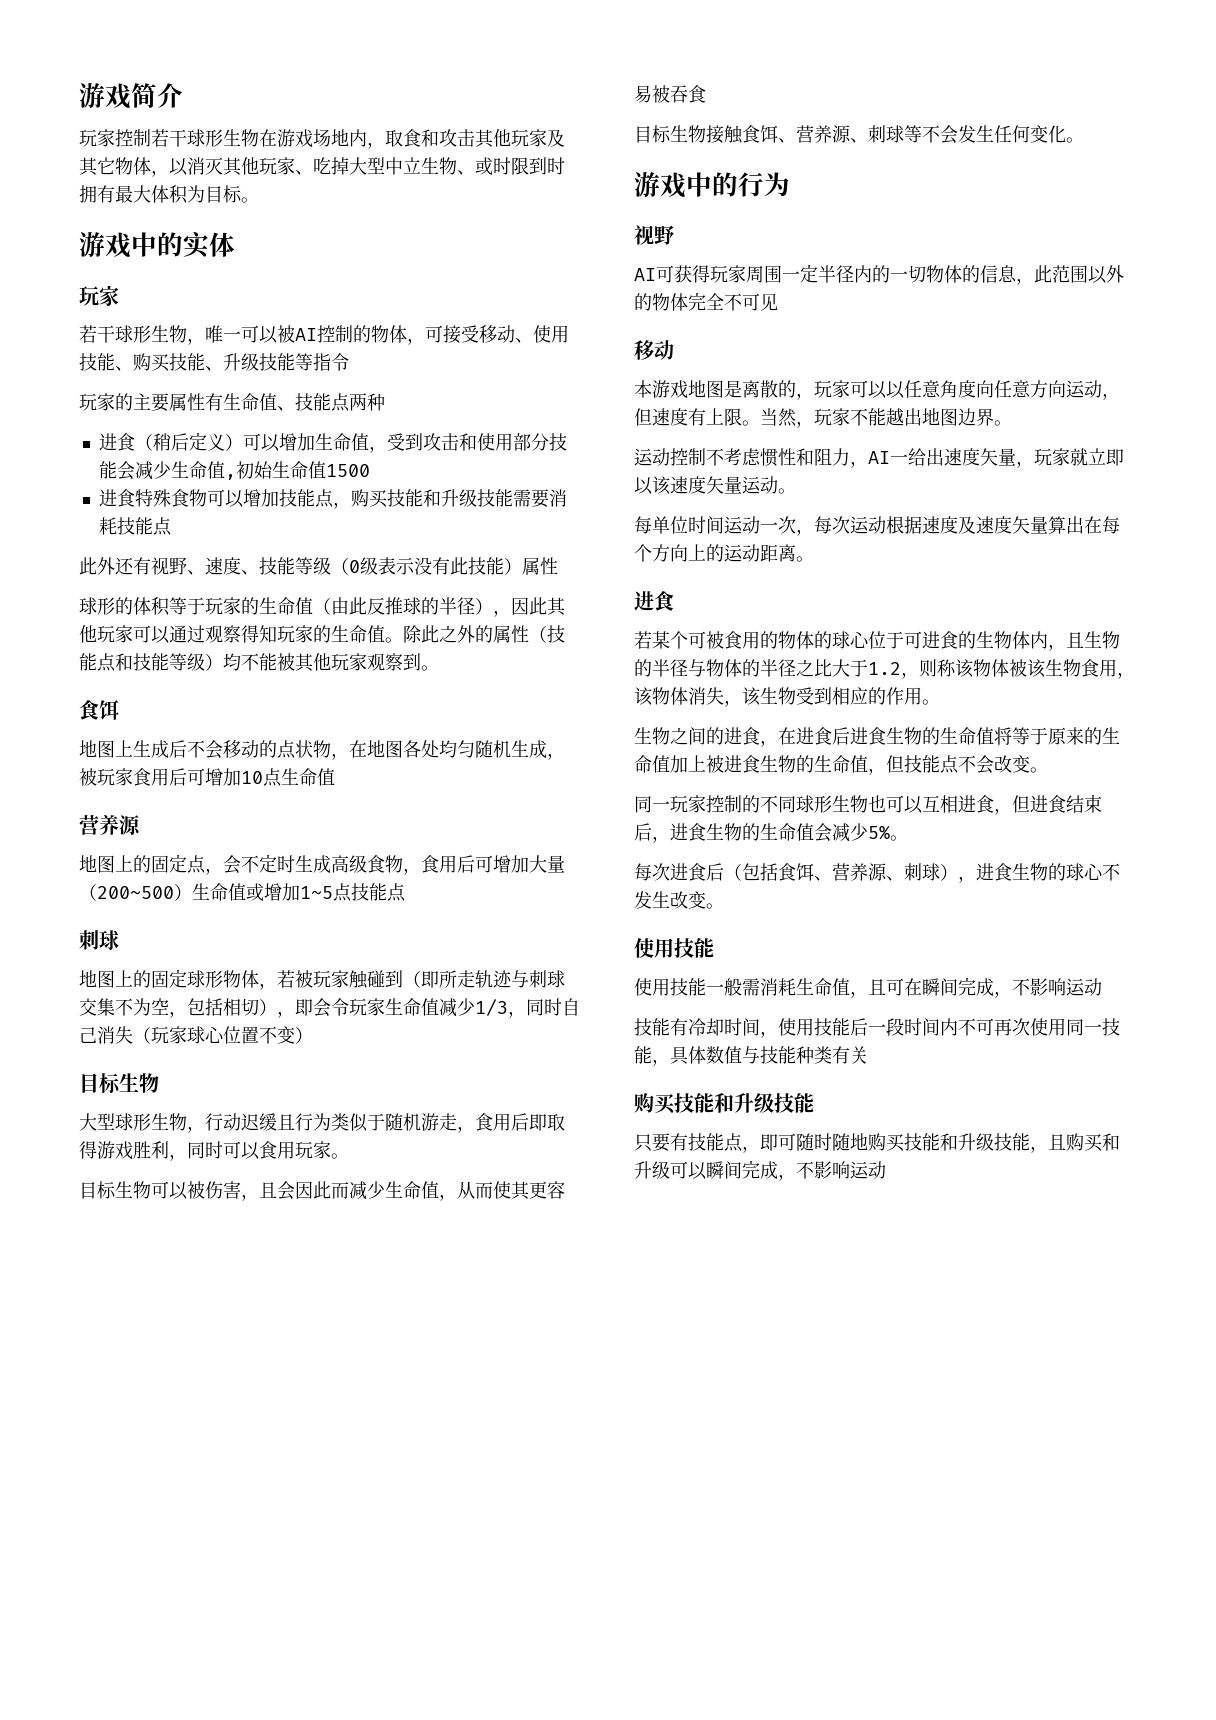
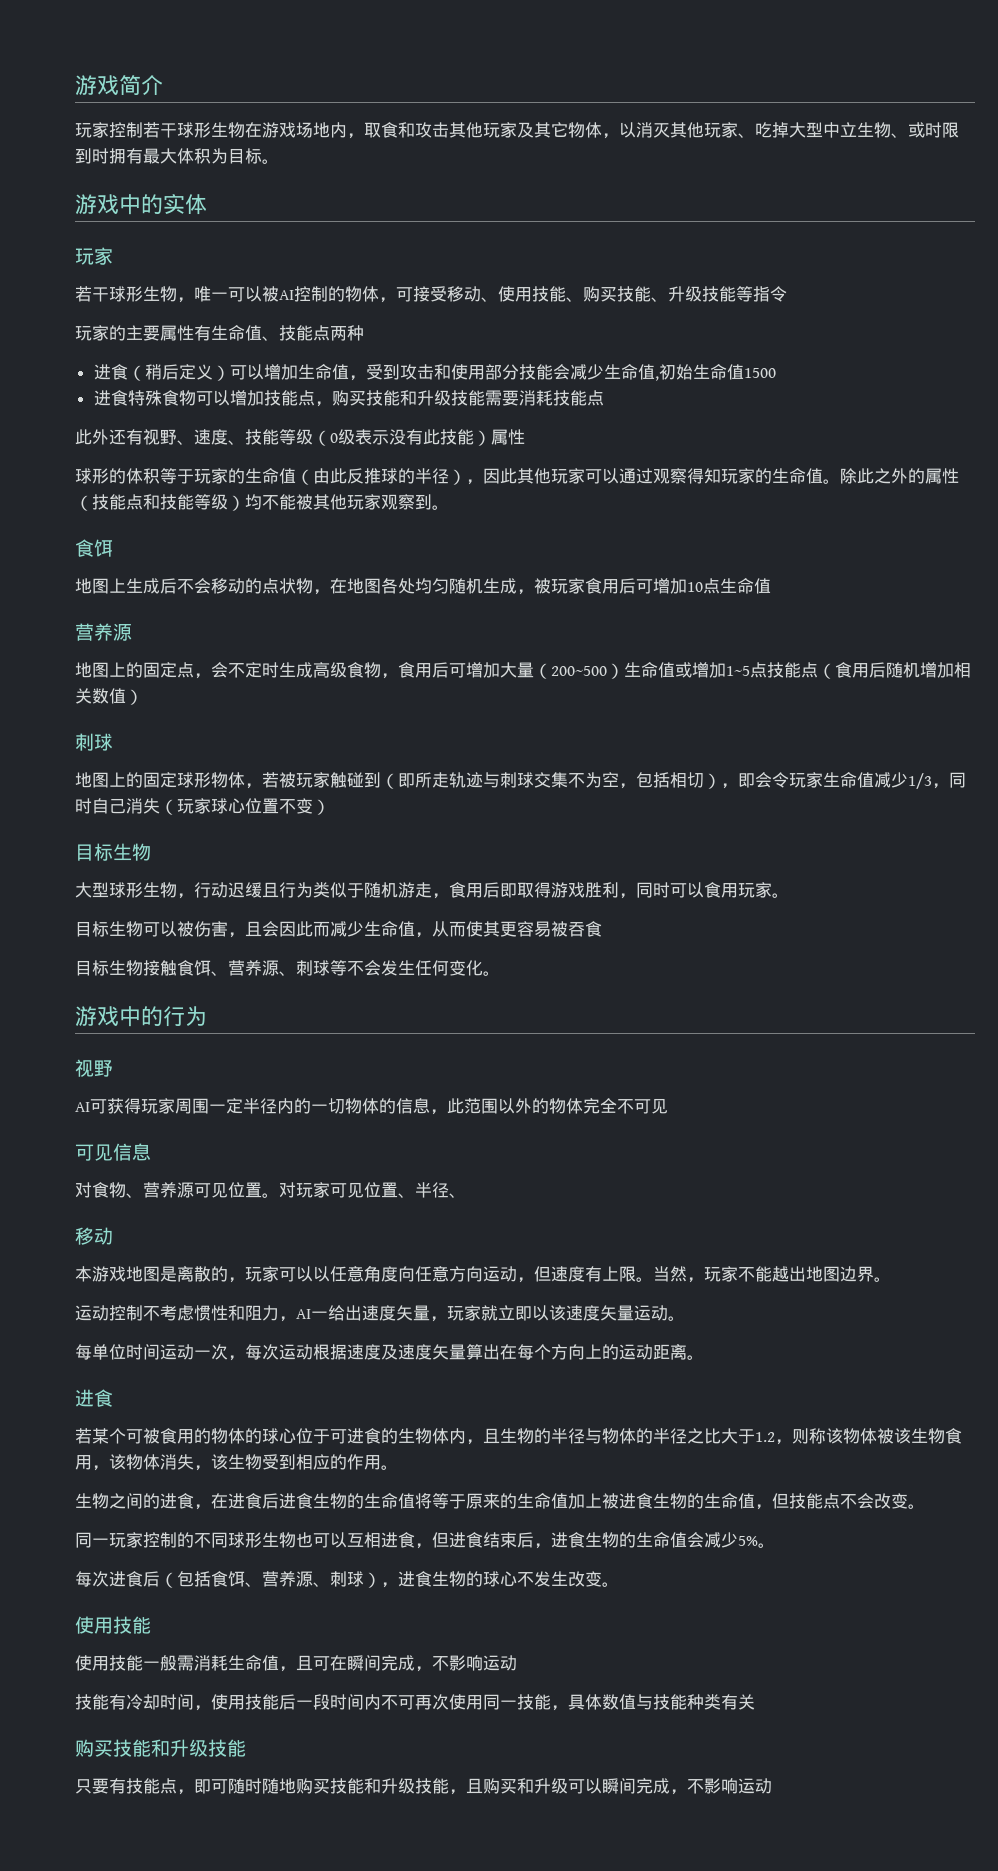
- 地图上的固定点，会不定时生成高级食物，食用后可增加大量（200~500）生命值或增加1~5点技能点
+ 地图上的固定点，会不定时生成高级食物，食用后可增加大量（200~500）生命值或增加1~5点技能点（食用后随机增加相关数值）
+ 可见信息
+ 对食物、营养源可见位置。对玩家可见位置、半径、

